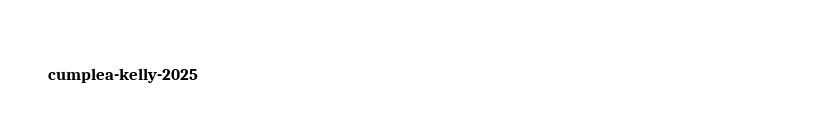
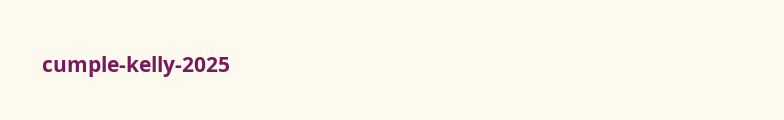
- cumplea-kelly-2025
+ cumple-kelly-2025

